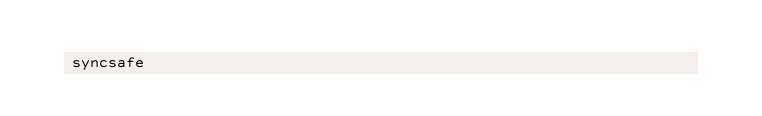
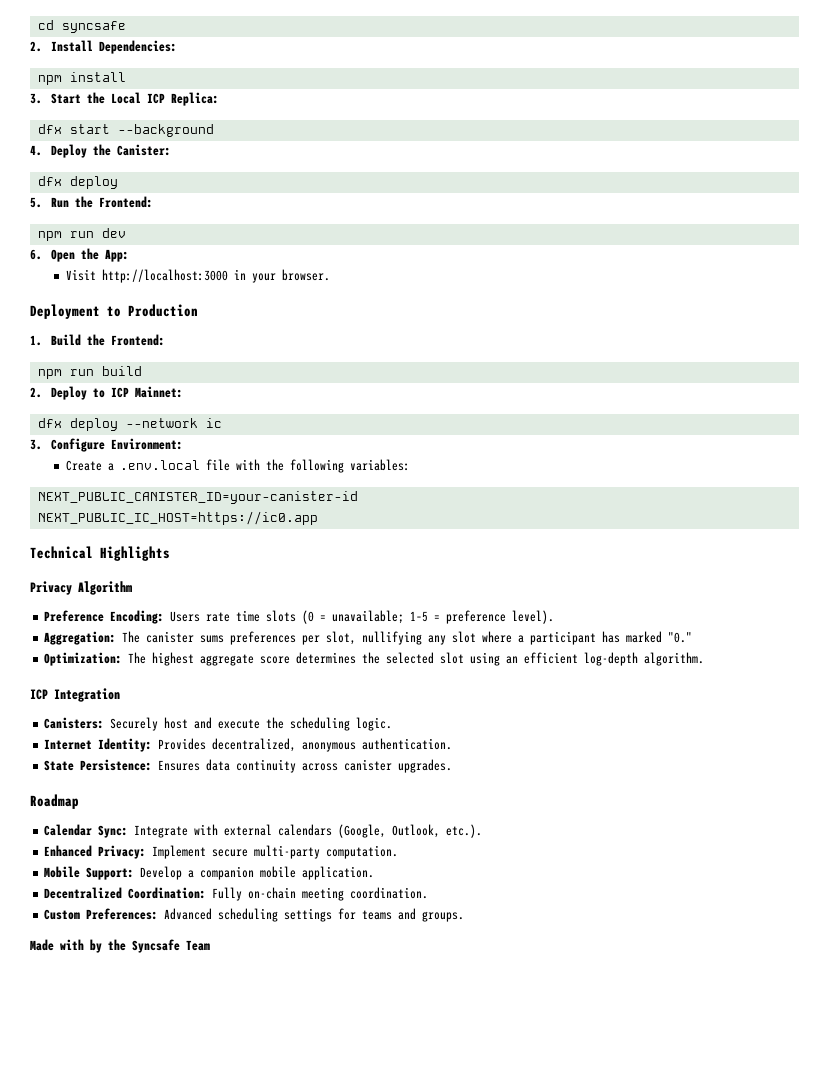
- syncsafe
+ cd syncsafe
+ 2. Install Dependencies:
+ npm install
+ 3. Start the Local ICP Replica:
+ dfx start --background
+ 4. Deploy the Canister:
+ dfx deploy
+ 5. Run the Frontend:
+ npm run dev
+ 6. Open the App:
+ Visit http://localhost:3000 in your browser.
+ Deployment to Production
+ 1. Build the Frontend:
+ npm run build
+ 2. Deploy to ICP Mainnet:
+ dfx deploy --network ic
+ 3. Configure Environment:
+ Create a .env.local file with the following variables:
+ NEXT_PUBLIC_CANISTER_ID=your-canister-id
+ NEXT_PUBLIC_IC_HOST=https://ic0.app
+ Technical Highlights
+ Privacy Algorithm
+ Preference Encoding: Users rate time slots (0 = unavailable; 1–5 = preference level).
+ Aggregation: The canister sums preferences per slot, nullifying any slot where a participant has marked "0."
+ Optimization: The highest aggregate score determines the selected slot using an efficient log-depth algorithm.
+ ICP Integration
+ Canisters: Securely host and execute the scheduling logic.
+ Internet Identity: Provides decentralized, anonymous authentication.
+ State Persistence: Ensures data continuity across canister upgrades.
+ Roadmap
+ Calendar Sync: Integrate with external calendars (Google, Outlook, etc.).
+ Enhanced Privacy: Implement secure multi-party computation.
+ Mobile Support: Develop a companion mobile application.
+ Decentralized Coordination: Fully on-chain meeting coordination.
+ Custom Preferences: Advanced scheduling settings for teams and groups.
+ Made with by the Syncsafe Team

